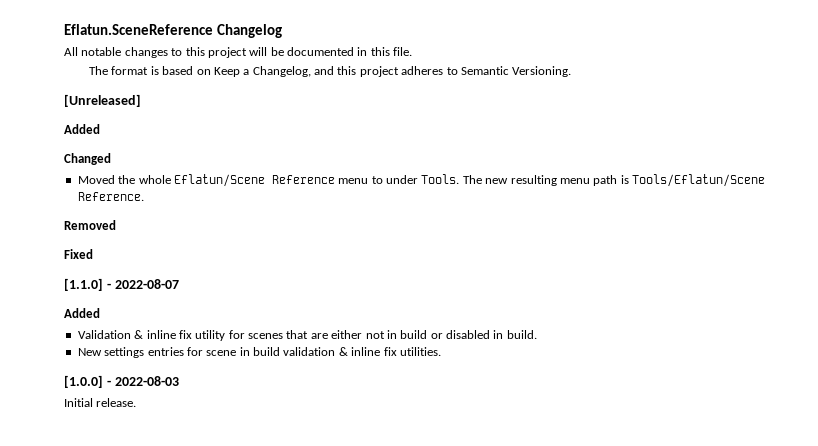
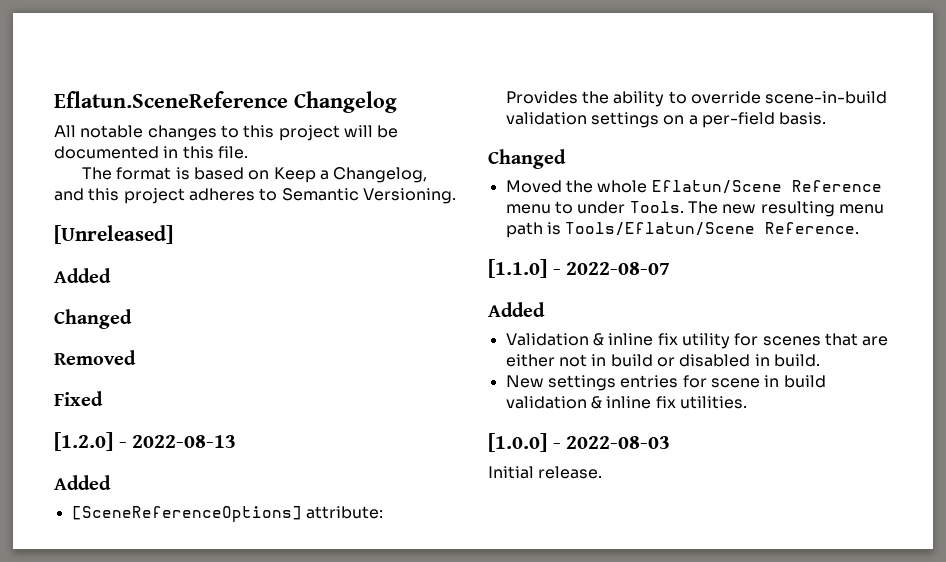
+ Removed
+ Fixed
+ [1.2.0] - 2022-08-13
+ Added
+ [SceneReferenceOptions] attribute: Provides the ability to override scene-in-build validation settings on a per-field basis.
+ Changed
- Removed
- Fixed

